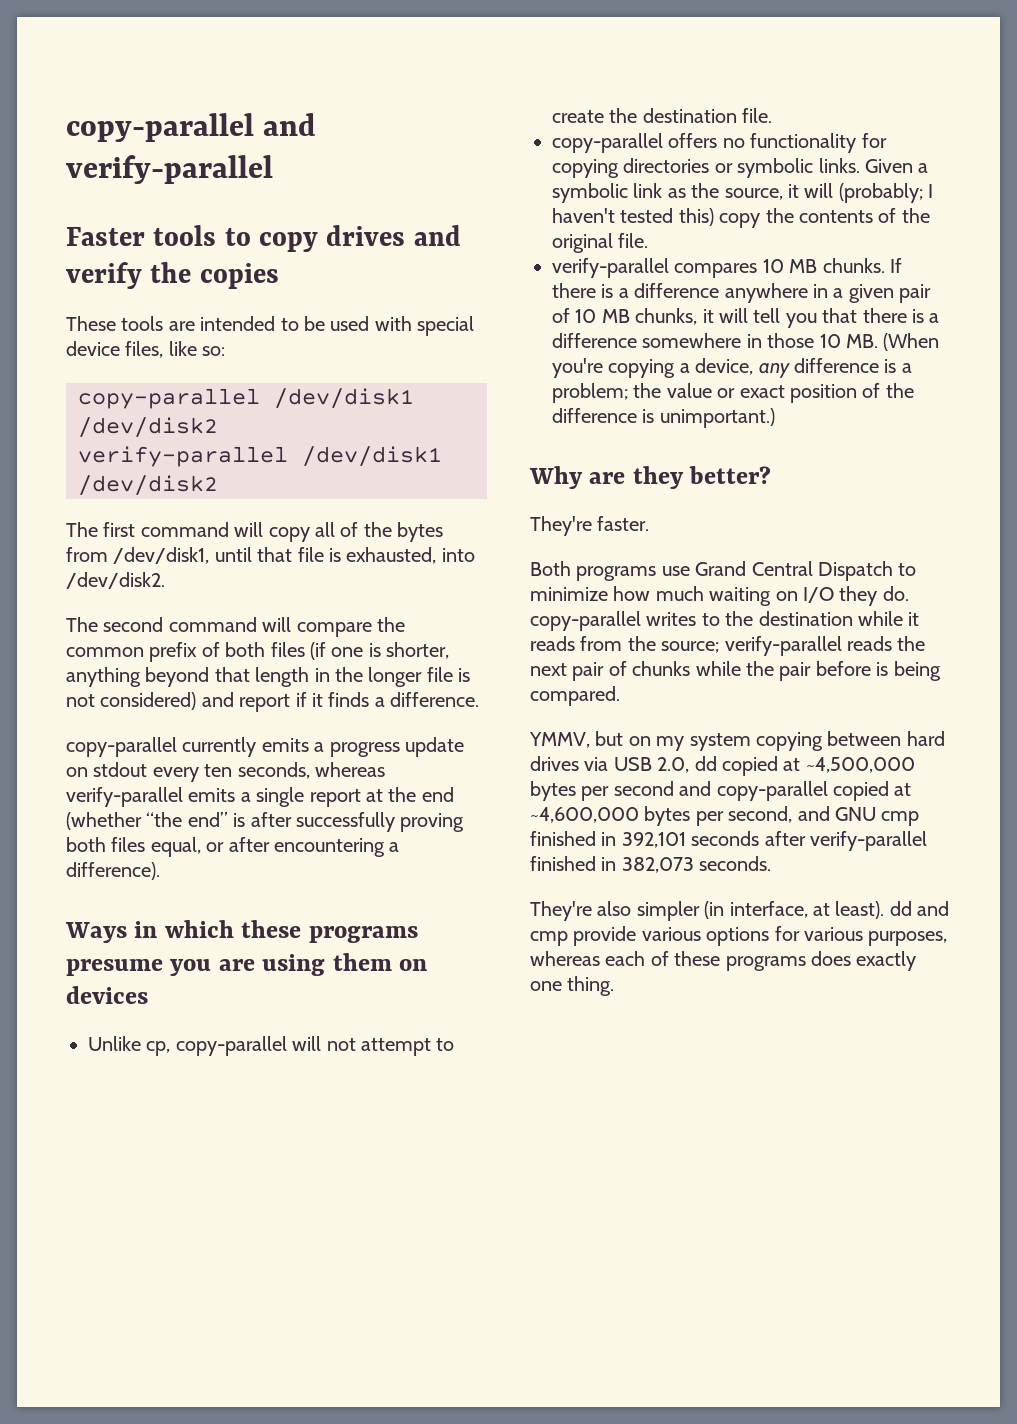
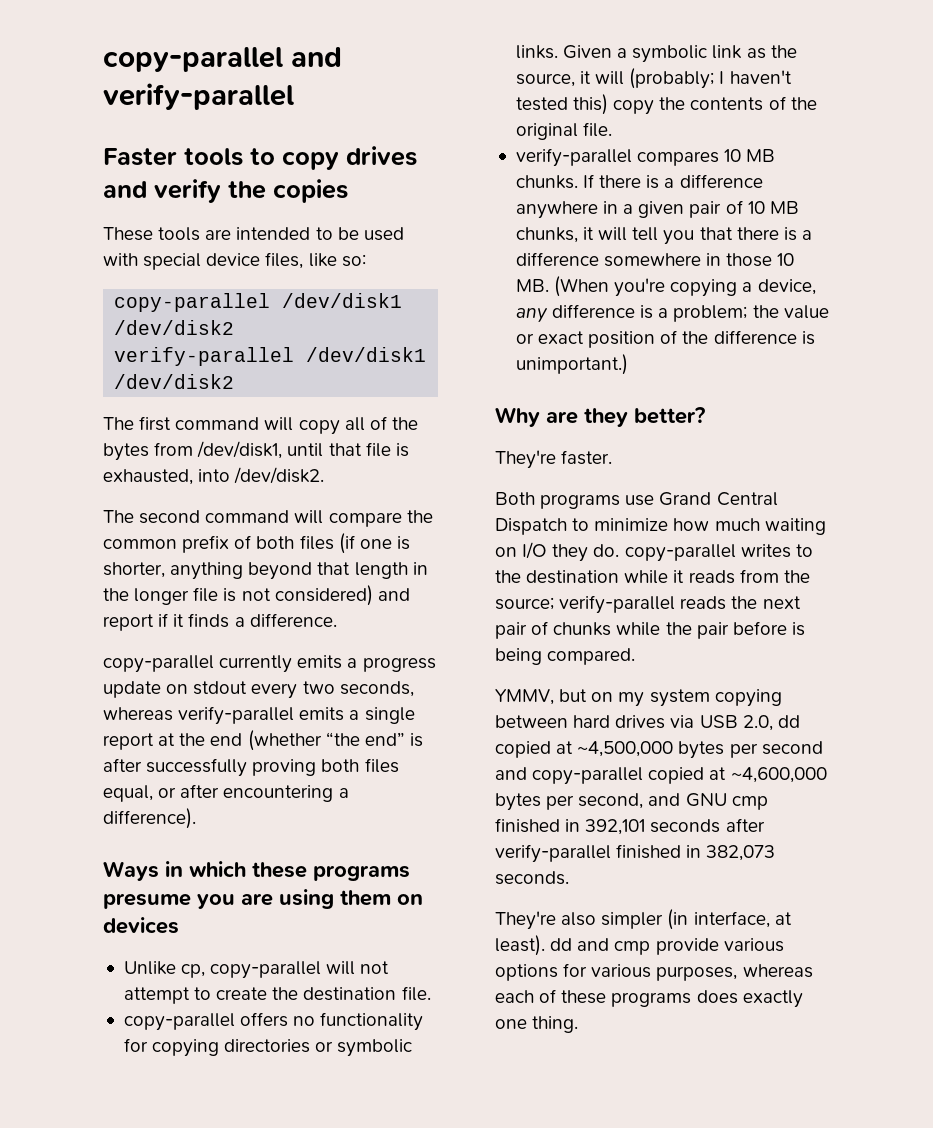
- copy-parallel currently emits a progress update on stdout every ten seconds, whereas verify-parallel emits a single report at the end (whether “the end” is after successfully proving both files equal, or after encountering a difference).
+ copy-parallel currently emits a progress update on stdout every two seconds, whereas verify-parallel emits a single report at the end (whether “the end” is after successfully proving both files equal, or after encountering a difference).

